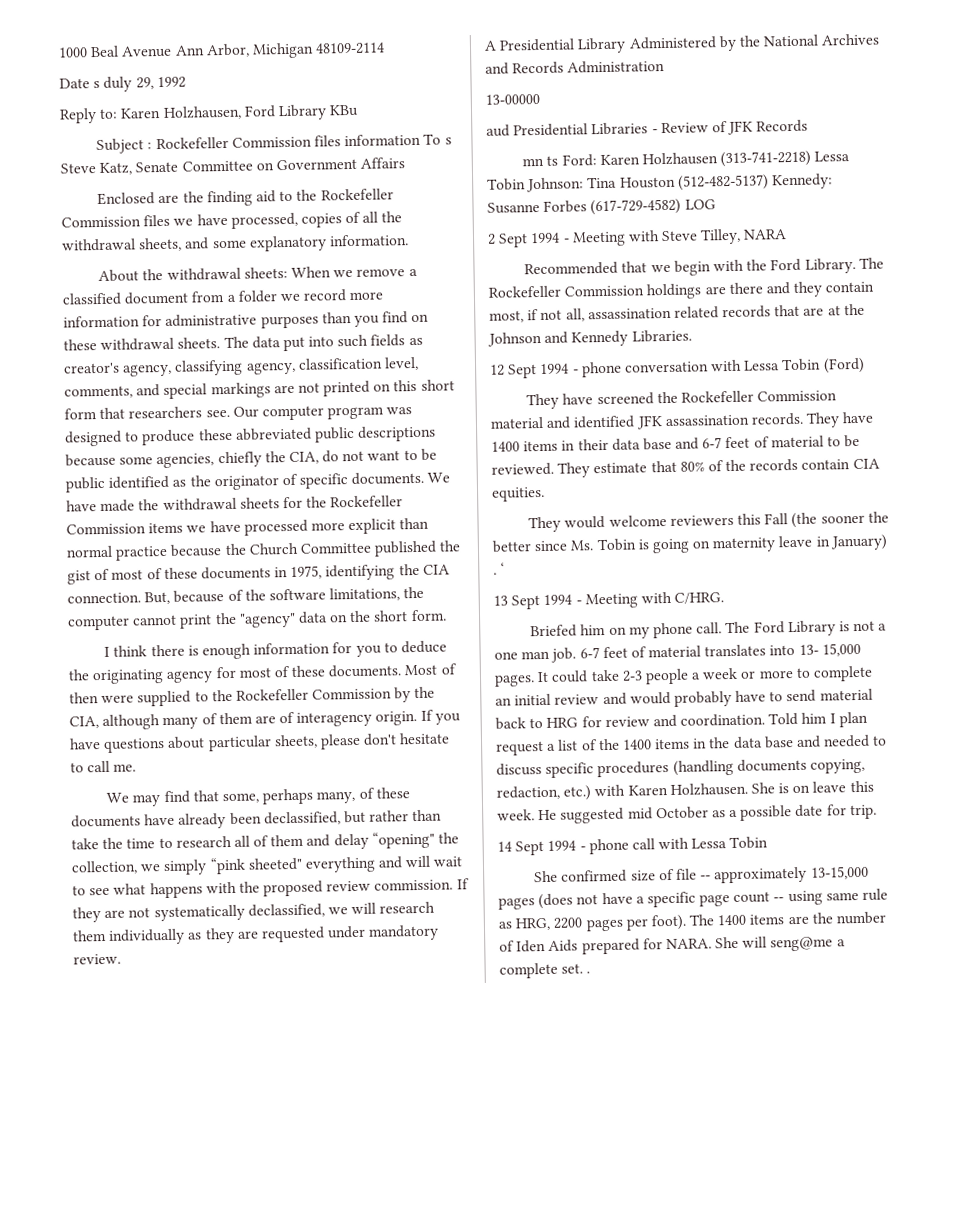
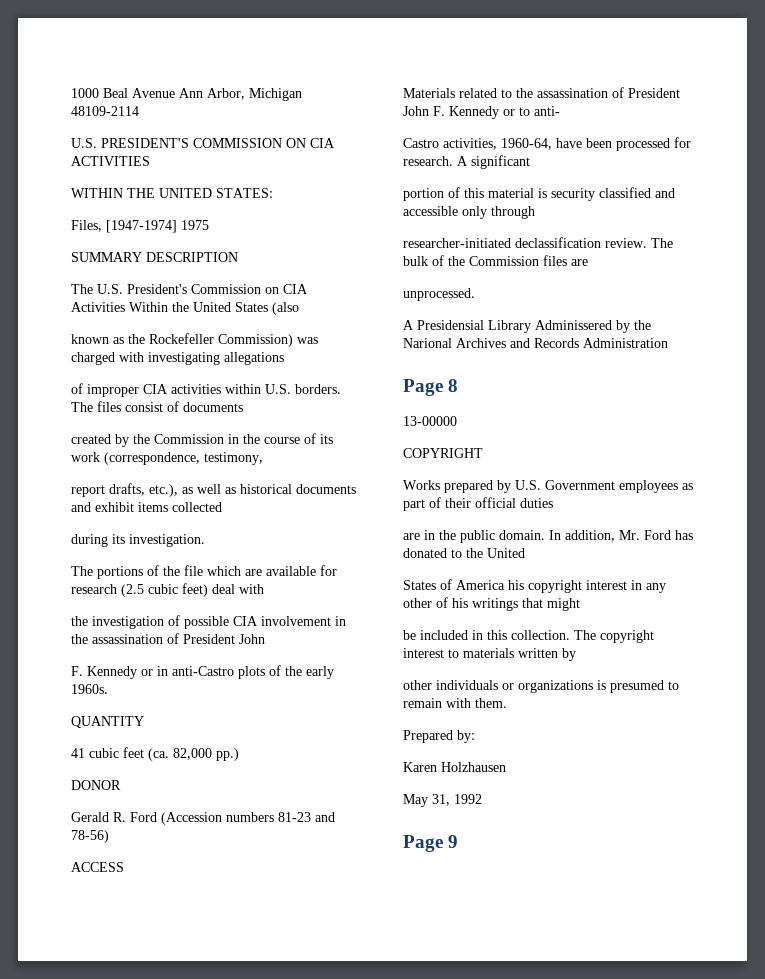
- Date s duly 29, 1992
- Reply to: Karen Holzhausen, Ford Library KBu
- Subject : Rockefeller Commission files information To s Steve Katz, Senate Committee on Government Affairs
- Enclosed are the finding aid to the Rockefeller Commission files we have processed, copies of all the withdrawal sheets, and some explanatory information.
- About the withdrawal sheets: When we remove a classified document from a folder we record more information for administrative purposes than you find on these withdrawal sheets. The data put into such fields as creator's agency, classifying agency, classification level, comments, and special markings are not printed on this short form that researchers see. Our computer program was designed to produce these abbreviated public descriptions because some agencies, chiefly the CIA, do not want to be public identified as the originator of specific documents. We have made the withdrawal sheets for the Rockefeller Commission items we have processed more explicit than normal practice because the Church Committee published the gist of most of these documents in 1975, identifying the CIA connection. But, because of the software limitations, the computer cannot print the "agency" data on the short form.
- I think there is enough information for you to deduce the originating agency for most of these documents. Most of then were supplied to the Rockefeller Commission by the CIA, although many of them are of interagency origin. If you have questions about particular sheets, please don't hesitate to call me.
- We may find that some, perhaps many, of these documents have already been declassified, but rather than take the time to research all of them and delay “opening" the collection, we simply “pink sheeted" everything and will wait to see what happens with the proposed review commission. If they are not systematically declassified, we will research them individually as they are requested under mandatory review.
- A Presidential Library Administered by the National Archives and Records Administration
+ U.S. PRESIDENT'S COMMISSION ON CIA ACTIVITIES
+ WITHIN THE UNITED STATES:
+ Files, [1947-1974] 1975
+ SUMMARY DESCRIPTION
+ The U.S. President's Commission on CIA Activities Within the United States (also
+ known as the Rockefeller Commission) was charged with investigating allegations
+ of improper CIA activities within U.S. borders. The files consist of documents
+ created by the Commission in the course of its work (correspondence, testimony,
+ report drafts, etc.), as well as historical documents and exhibit items collected
+ during its investigation.
+ The portions of the file which are available for research (2.5 cubic feet) deal with
+ the investigation of possible CIA involvement in the assassination of President John
+ F. Kennedy or in anti-Castro plots of the early 1960s.
+ QUANTITY
+ 41 cubic feet (ca. 82,000 pp.)
+ DONOR
+ Gerald R. Ford (Accession numbers 81-23 and 78-56)
+ ACCESS
+ Materials related to the assassination of President John F. Kennedy or to anti-
+ Castro activities, 1960-64, have been processed for research. A significant
+ portion of this material is security classified and accessible only through
+ researcher-initiated declassification review. The bulk of the Commission files are
+ unprocessed.
+ A Presidensial Library Adminissered by the Narional Archives and Records Administration
+ Page 8
- aud Presidential Libraries - Review of JFK Records
- mn ts Ford: Karen Holzhausen (313-741-2218) Lessa Tobin Johnson: Tina Houston (512-482-5137) Kennedy: Susanne Forbes (617-729-4582) LOG
- 2 Sept 1994 - Meeting with Steve Tilley, NARA
- Recommended that we begin with the Ford Library. The Rockefeller Commission holdings are there and they contain most, if not all, assassination related records that are at the Johnson and Kennedy Libraries.
- 12 Sept 1994 - phone conversation with Lessa Tobin (Ford)
- They have screened the Rockefeller Commission material and identified JFK assassination records. They have 1400 items in their data base and 6-7 feet of material to be reviewed. They estimate that 80% of the records contain CIA equities.
- They would welcome reviewers this Fall (the sooner the better since Ms. Tobin is going on maternity leave in January) . ‘
- 13 Sept 1994 - Meeting with C/HRG.
- Briefed him on my phone call. The Ford Library is not a one man job. 6-7 feet of material translates into 13- 15,000 pages. It could take 2-3 people a week or more to complete an initial review and would probably have to send material back to HRG for review and coordination. Told him I plan request a list of the 1400 items in the data base and needed to discuss specific procedures (handling documents copying, redaction, etc.) with Karen Holzhausen. She is on leave this week. He suggested mid October as a possible date for trip.
- 14 Sept 1994 - phone call with Lessa Tobin
- She confirmed size of file -- approximately 13-15,000 pages (does not have a specific page count -- using same rule as HRG, 2200 pages per foot). The 1400 items are the number of Iden Aids prepared for NARA. She will seng@me a complete set. .
+ COPYRIGHT
+ Works prepared by U.S. Government employees as part of their official duties
+ are in the public domain. In addition, Mr. Ford has donated to the United
+ States of America his copyright interest in any other of his writings that might
+ be included in this collection. The copyright interest to materials written by
+ other individuals or organizations is presumed to remain with them.
+ Prepared by:
+ Karen Holzhausen
+ May 31, 1992
+ Page 9

